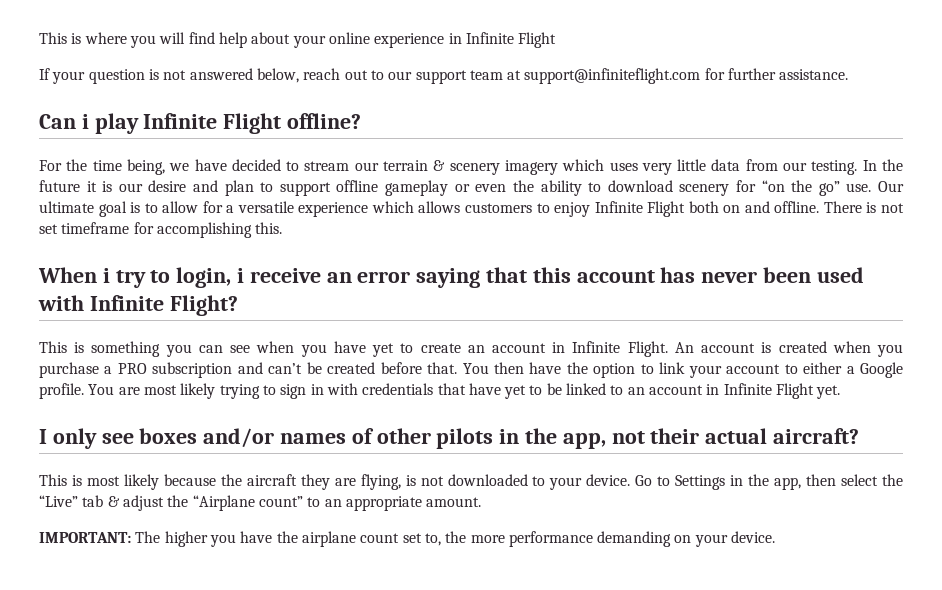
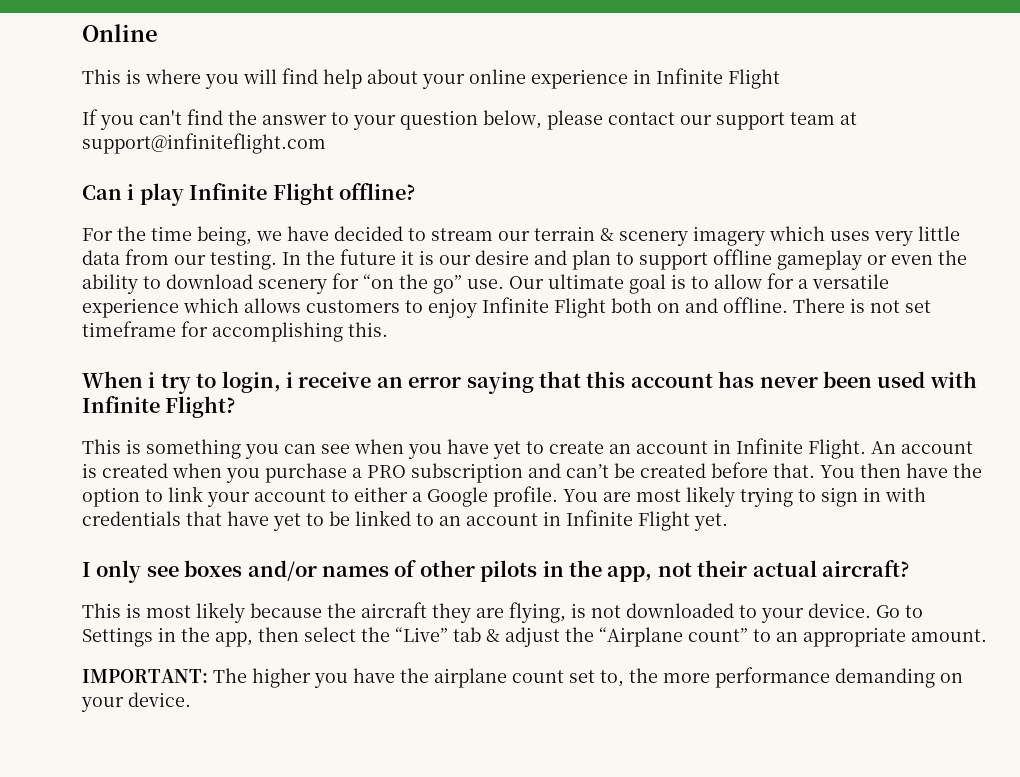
+ Online
- If your question is not answered below, reach out to our support team at support@infiniteflight.com for further assistance.
+ If you can't find the answer to your question below, please contact our support team at support@infiniteflight.com

